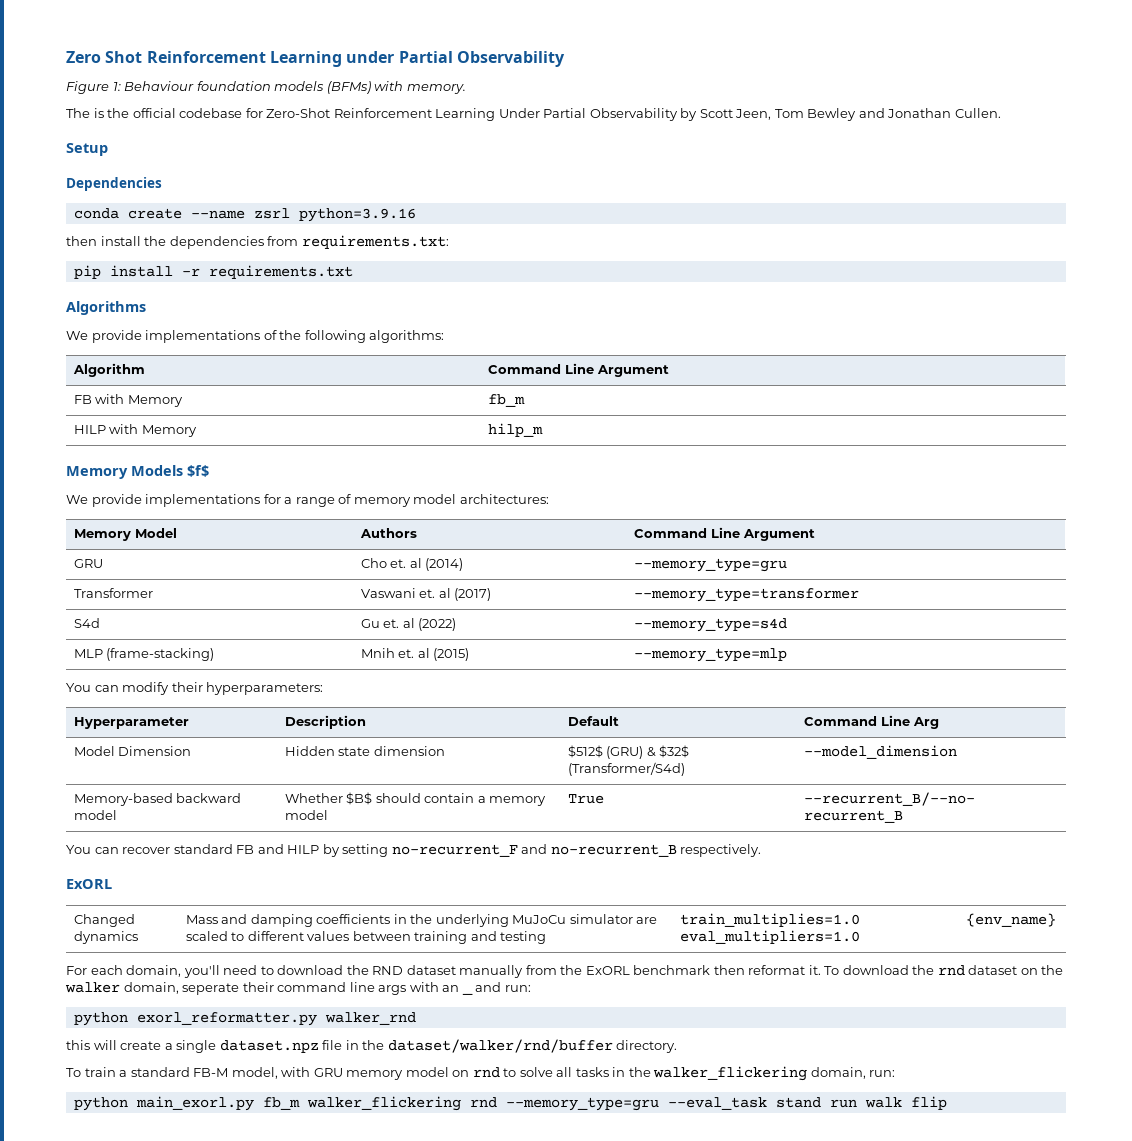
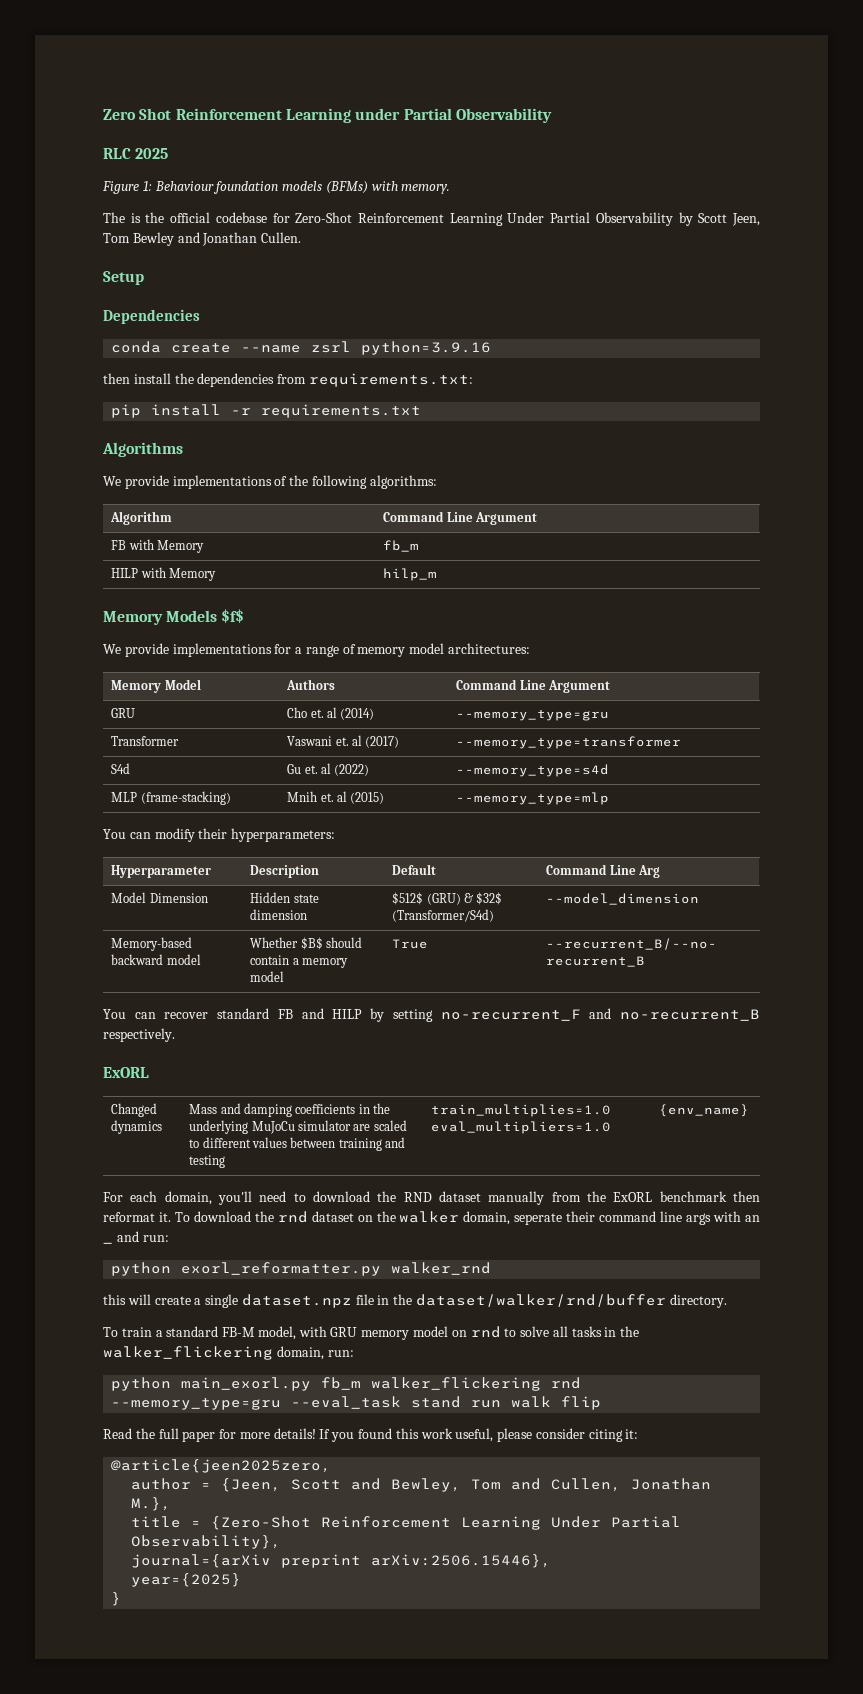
+ RLC 2025
+ Read the full paper for more details! If you found this work useful, please consider citing it:
+ @article{jeen2025zero,
+ author = {Jeen, Scott and Bewley, Tom and Cullen, Jonathan M.},
+ title = {Zero-Shot Reinforcement Learning Under Partial Observability},
+ journal={arXiv preprint arXiv:2506.15446},
+ year={2025}
+ }

